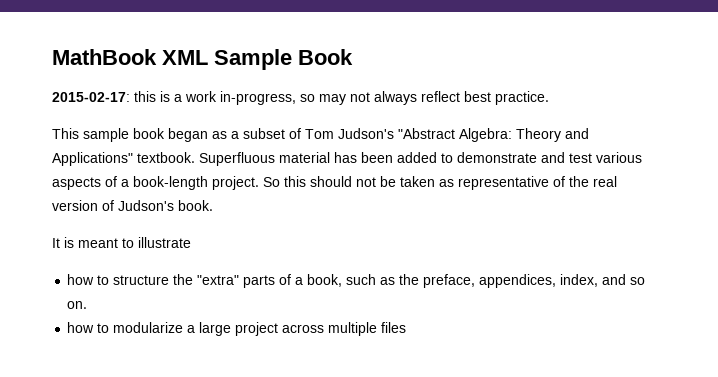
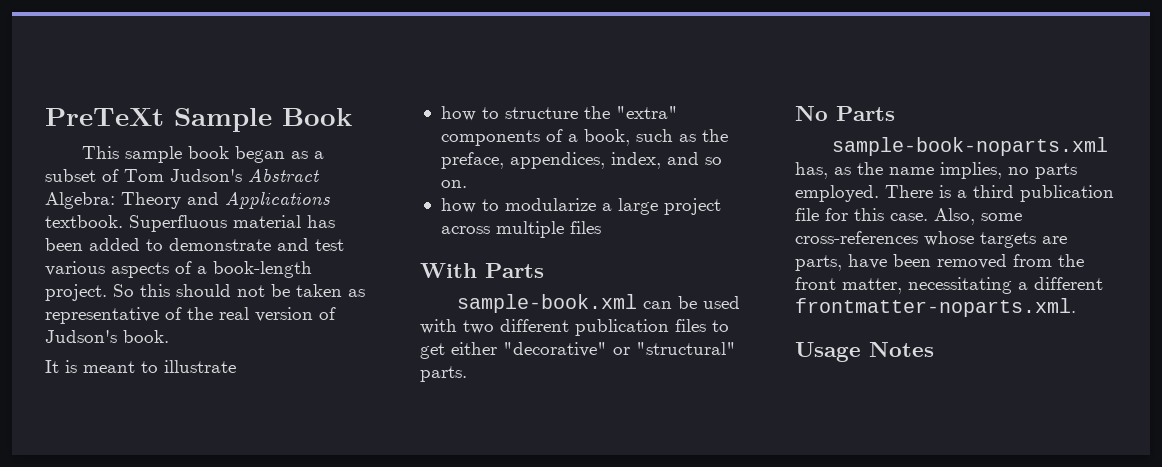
- MathBook XML Sample Book
+ PreTeXt Sample Book
- 2015-02-17: this is a work in-progress, so may not always reflect best practice.
- This sample book began as a subset of Tom Judson's "Abstract Algebra: Theory and Applications" textbook.
+ This sample book began as a subset of Tom Judson's Abstract Algebra: Theory and Applications textbook.
- how to structure the "extra" parts of a book, such as the preface, appendices, index, and so on.
+ how to structure the "extra" components of a book, such as the preface, appendices, index, and so on.
+ With Parts
+ sample-book.xml can be used with two different publication files to get either "decorative" or "structural" parts.
+ No Parts
+ sample-book-noparts.xml has, as the name implies, no parts employed. There is a third publication file for this case. Also, some cross-references whose targets are parts, have been removed from the front matter, necessitating a different frontmatter-noparts.xml.
+ Usage Notes

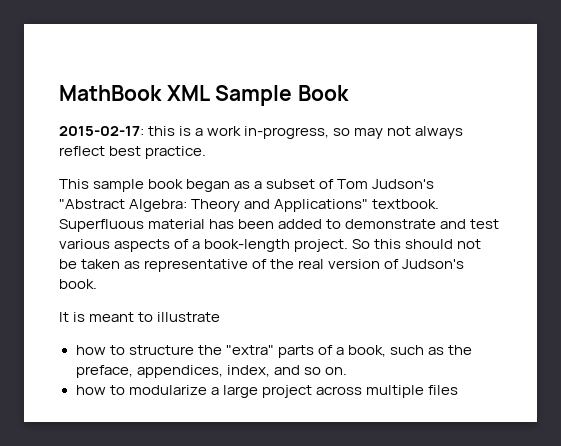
- PreTeXt Sample Book
+ MathBook XML Sample Book
+ 2015-02-17: this is a work in-progress, so may not always reflect best practice.
- This sample book began as a subset of Tom Judson's Abstract Algebra: Theory and Applications textbook.
+ This sample book began as a subset of Tom Judson's "Abstract Algebra: Theory and Applications" textbook.
- how to structure the "extra" components of a book, such as the preface, appendices, index, and so on.
+ how to structure the "extra" parts of a book, such as the preface, appendices, index, and so on.
- With Parts
- sample-book.xml can be used with two different publication files to get either "decorative" or "structural" parts.
- No Parts
- sample-book-noparts.xml has, as the name implies, no parts employed. There is a third publication file for this case. Also, some cross-references whose targets are parts, have been removed from the front matter, necessitating a different frontmatter-noparts.xml.
- Usage Notes

